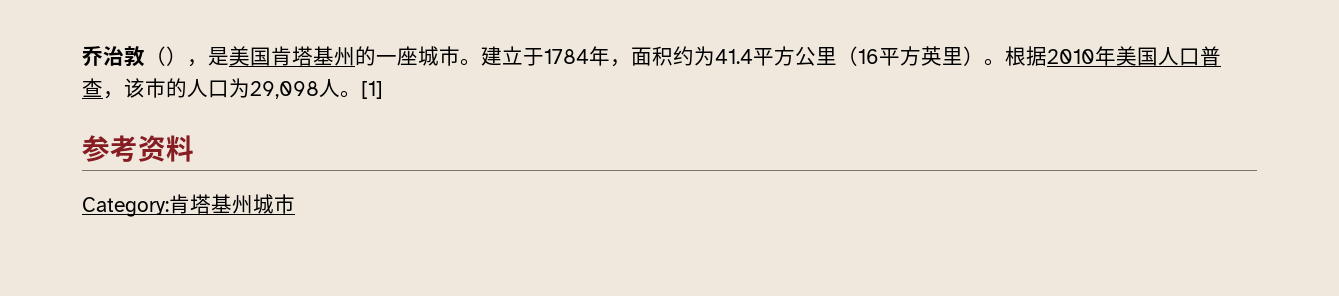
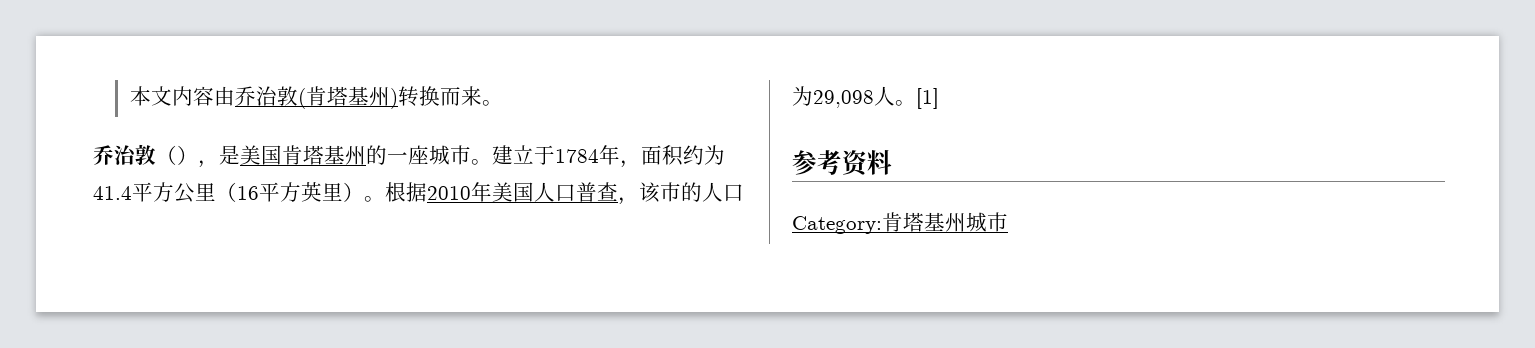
+ 本文内容由乔治敦(肯塔基州)转换而来。

